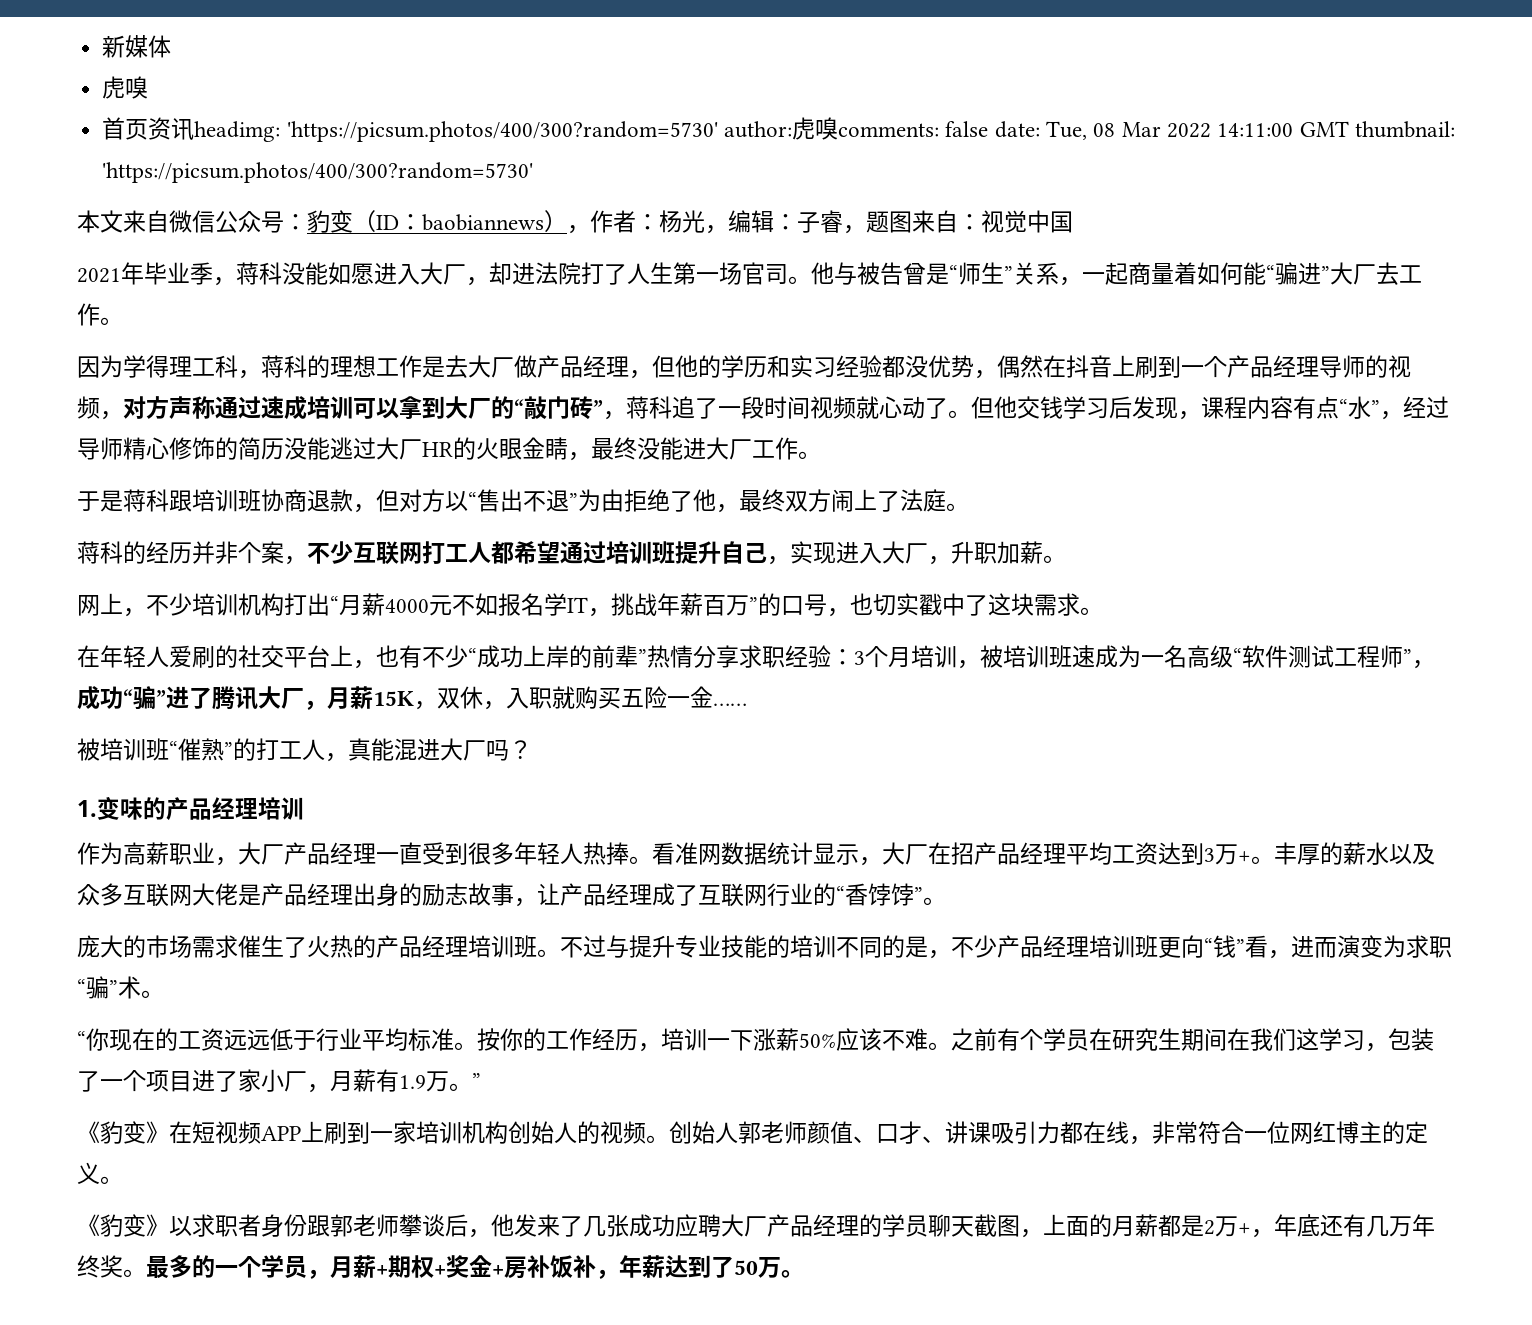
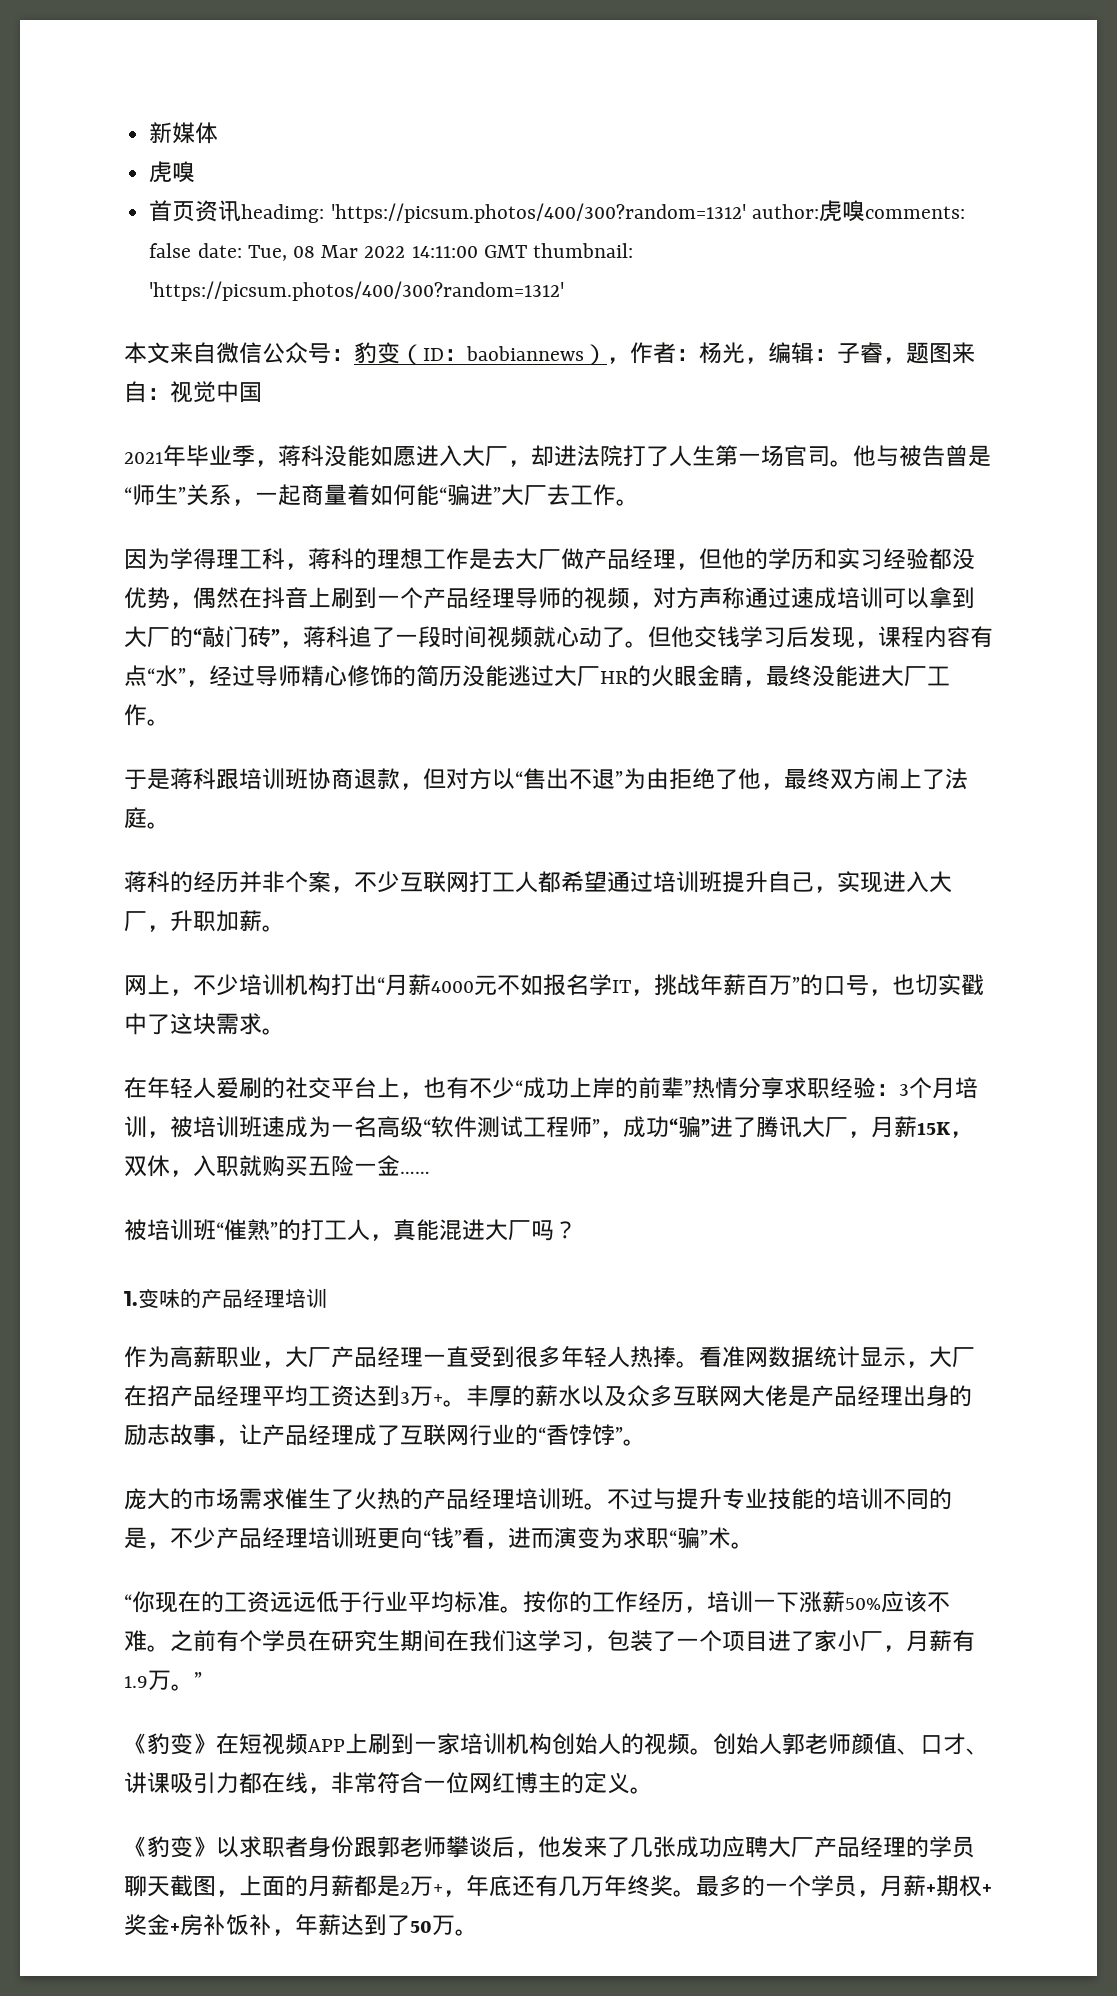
- 首页资讯headimg: 'https://picsum.photos/400/300?random=5730' author:虎嗅comments: false date: Tue, 08 Mar 2022 14:11:00 GMT thumbnail: 'https://picsum.photos/400/300?random=5730'
+ 首页资讯headimg: 'https://picsum.photos/400/300?random=1312' author:虎嗅comments: false date: Tue, 08 Mar 2022 14:11:00 GMT thumbnail: 'https://picsum.photos/400/300?random=1312'

